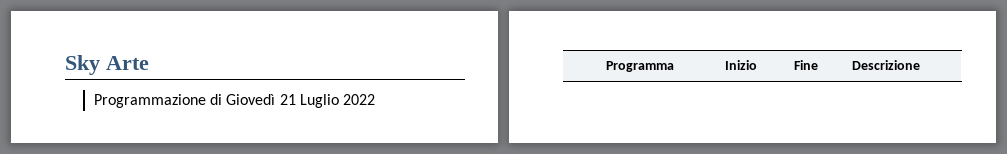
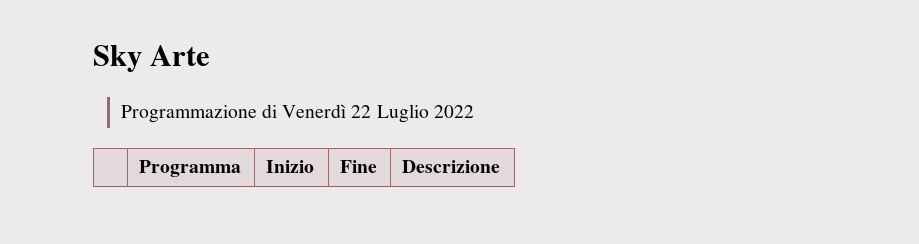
- Programmazione di Giovedì 21 Luglio 2022
+ Programmazione di Venerdì 22 Luglio 2022

